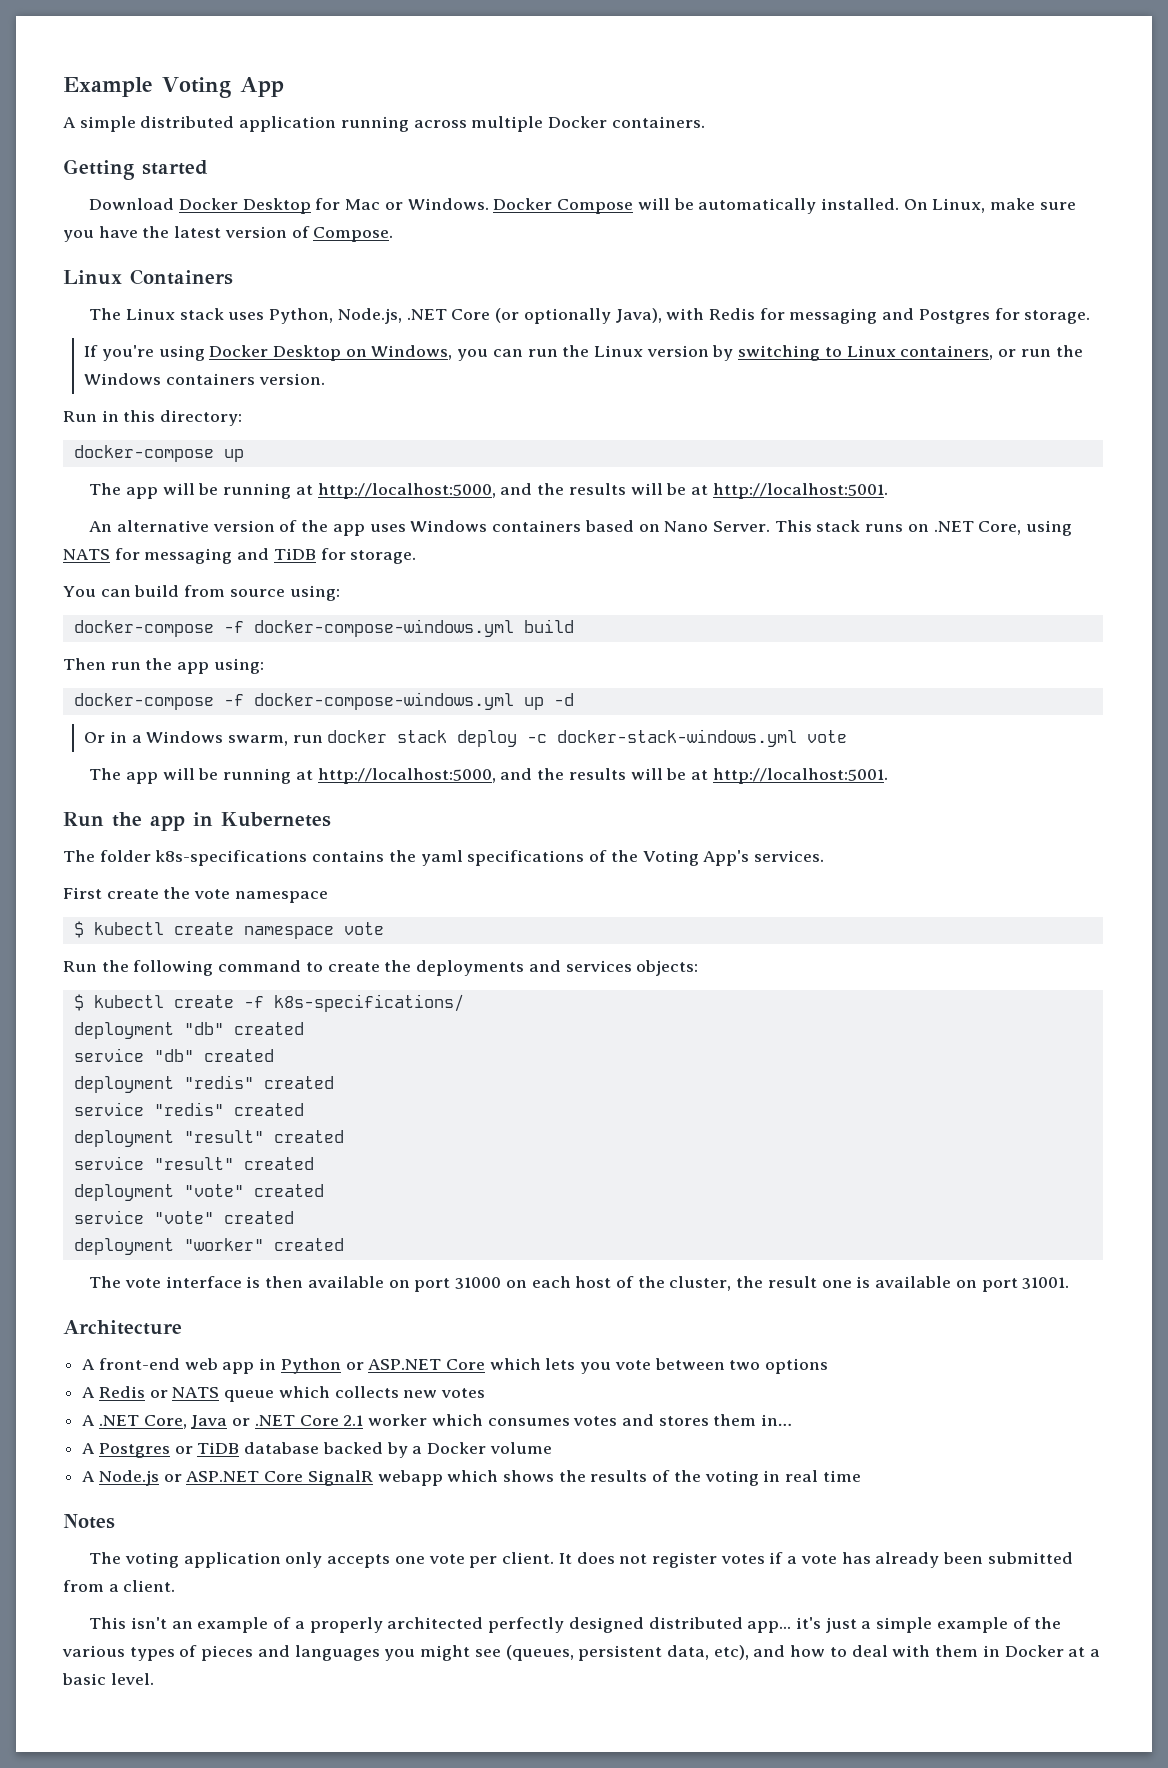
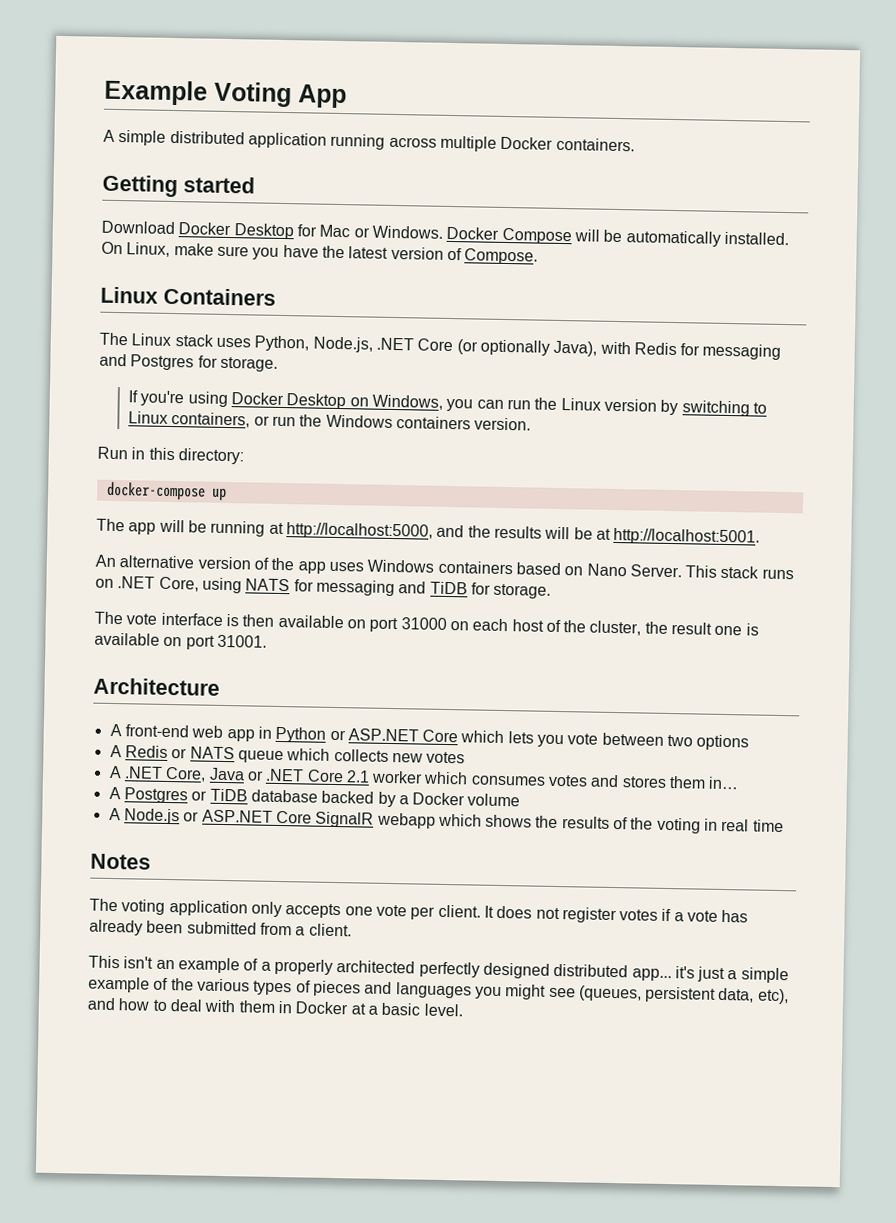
- You can build from source using:
- docker-compose -f docker-compose-windows.yml build
- Then run the app using:
- docker-compose -f docker-compose-windows.yml up -d
- Or in a Windows swarm, run docker stack deploy -c docker-stack-windows.yml vote
- The app will be running at http://localhost:5000, and the results will be at http://localhost:5001.
- Run the app in Kubernetes
- The folder k8s-specifications contains the yaml specifications of the Voting App's services.
- First create the vote namespace
- $ kubectl create namespace vote
- Run the following command to create the deployments and services objects:
- $ kubectl create -f k8s-specifications/
- deployment "db" created
- service "db" created
- deployment "redis" created
- service "redis" created
- deployment "result" created
- service "result" created
- deployment "vote" created
- service "vote" created
- deployment "worker" created

